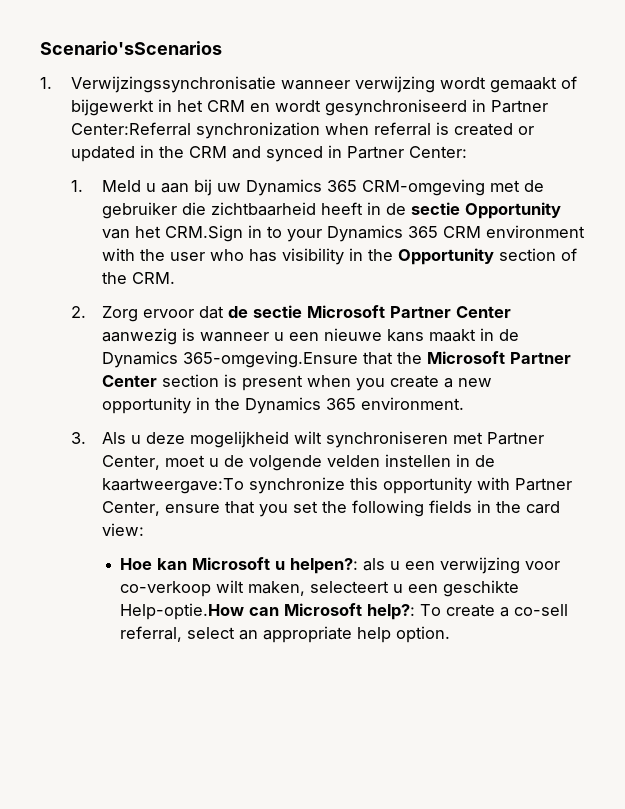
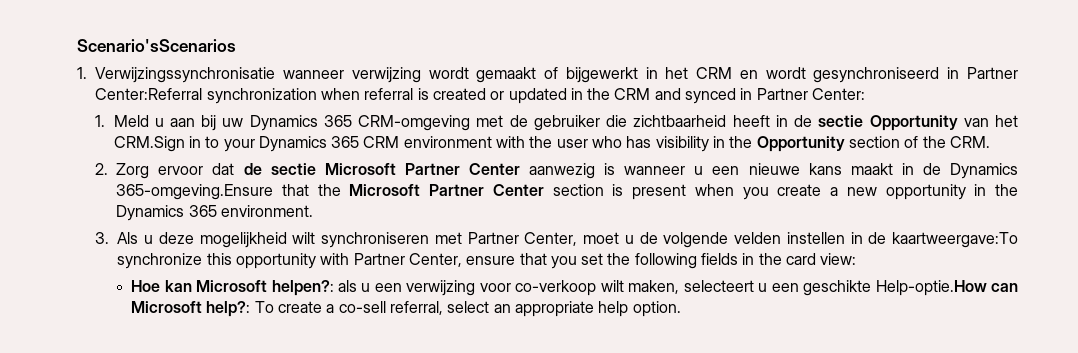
- Hoe kan Microsoft u helpen?: als u een verwijzing voor co-verkoop wilt maken, selecteert u een geschikte Help-optie.How can Microsoft help?: To create a co-sell referral, select an appropriate help option.
+ Hoe kan Microsoft helpen?: als u een verwijzing voor co-verkoop wilt maken, selecteert u een geschikte Help-optie.How can Microsoft help?: To create a co-sell referral, select an appropriate help option.

